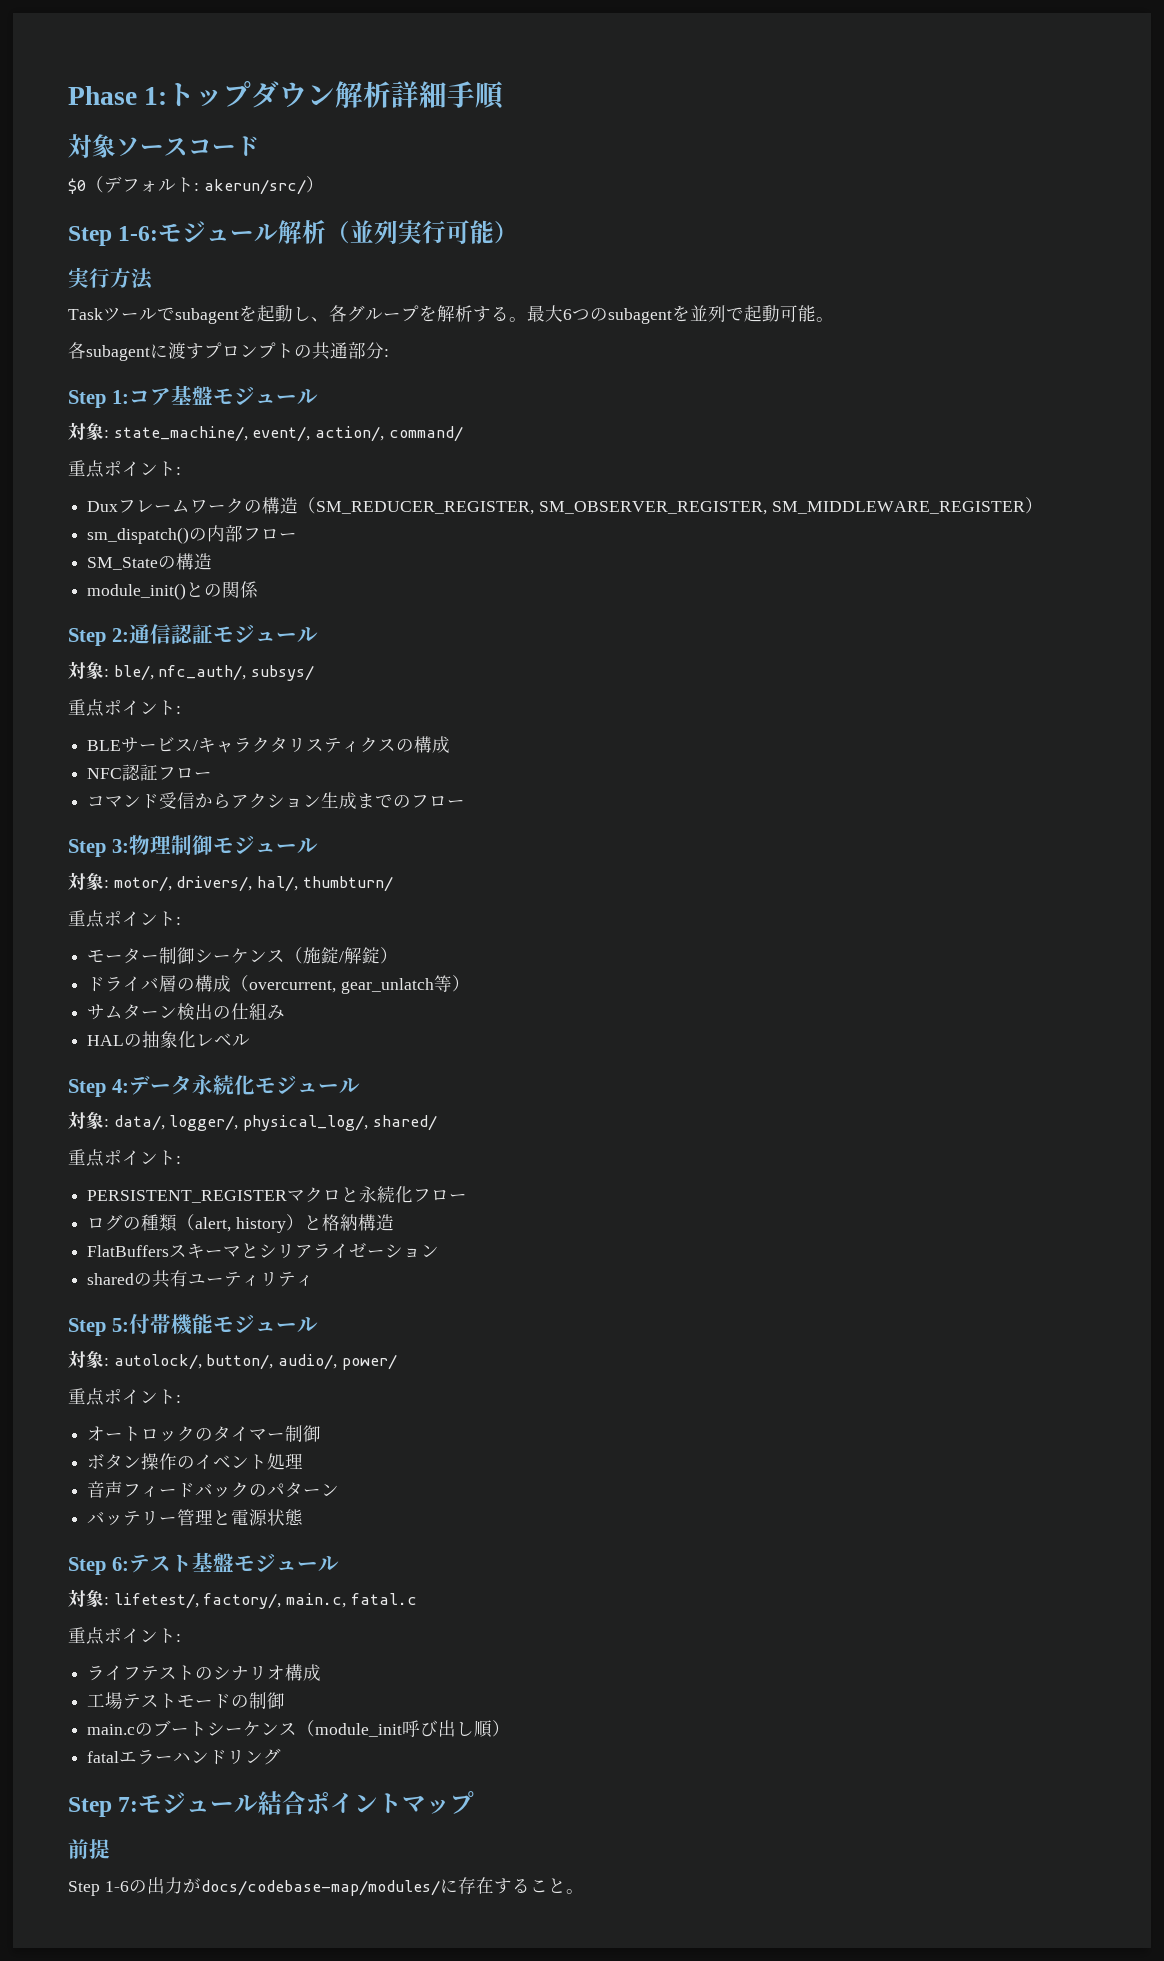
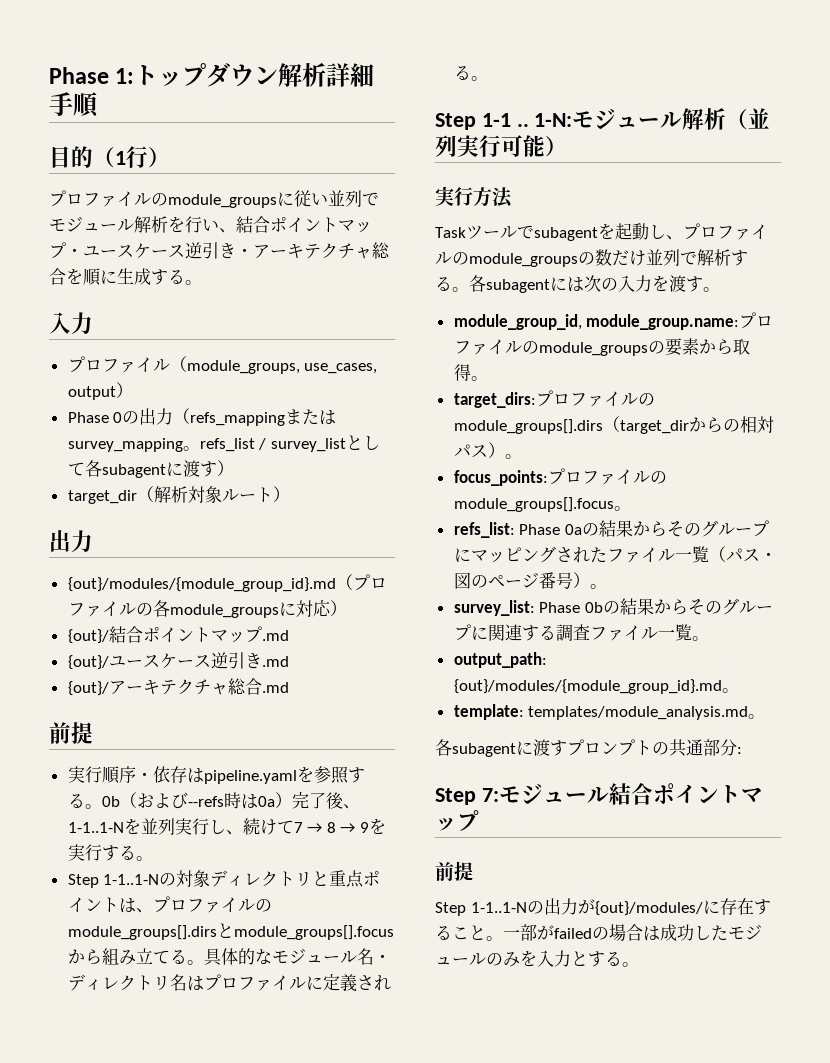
- 対象ソースコード
- $0（デフォルト: akerun/src/）
- Step 1-6:モジュール解析（並列実行可能）
+ 目的（1行）
+ プロファイルのmodule_groupsに従い並列でモジュール解析を行い、結合ポイントマップ・ユースケース逆引き・アーキテクチャ総合を順に生成する。
+ 入力
+ プロファイル（module_groups, use_cases, output）
+ Phase 0の出力（refs_mappingまたはsurvey_mapping。refs_list / survey_listとして各subagentに渡す）
+ target_dir（解析対象ルート）
+ 出力
+ {out}/modules/{module_group_id}.md（プロファイルの各module_groupsに対応）
+ {out}/結合ポイントマップ.md
+ {out}/ユースケース逆引き.md
+ {out}/アーキテクチャ総合.md
+ 前提
+ 実行順序・依存はpipeline.yamlを参照する。0b（および--refs時は0a）完了後、1-1..1-Nを並列実行し、続けて7 → 8 → 9を実行する。
+ Step 1-1..1-Nの対象ディレクトリと重点ポイントは、プロファイルのmodule_groups[].dirsとmodule_groups[].focusから組み立てる。具体的なモジュール名・ディレクトリ名はプロファイルに定義される。
+ Step 1-1 .. 1-N:モジュール解析（並列実行可能）
- Taskツールでsubagentを起動し、各グループを解析する。最大6つのsubagentを並列で起動可能。
+ Taskツールでsubagentを起動し、プロファイルのmodule_groupsの数だけ並列で解析する。各subagentには次の入力を渡す。
+ module_group_id, module_group.name:プロファイルのmodule_groupsの要素から取得。
+ target_dirs:プロファイルのmodule_groups[].dirs（target_dirからの相対パス）。
+ focus_points:プロファイルのmodule_groups[].focus。
+ refs_list: Phase 0aの結果からそのグループにマッピングされたファイル一覧（パス・図のページ番号）。
+ survey_list: Phase 0bの結果からそのグループに関連する調査ファイル一覧。
+ output_path: {out}/modules/{module_group_id}.md。
+ template: templates/module_analysis.md。
- Step 1:コア基盤モジュール
- 対象: state_machine/, event/, action/, command/
- 重点ポイント:
- Duxフレームワークの構造（SM_REDUCER_REGISTER, SM_OBSERVER_REGISTER, SM_MIDDLEWARE_REGISTER）
- sm_dispatch()の内部フロー
- SM_Stateの構造
- module_init()との関係
- Step 2:通信認証モジュール
- 対象: ble/, nfc_auth/, subsys/
- 重点ポイント:
- BLEサービス/キャラクタリスティクスの構成
- NFC認証フロー
- コマンド受信からアクション生成までのフロー
- Step 3:物理制御モジュール
- 対象: motor/, drivers/, hal/, thumbturn/
- 重点ポイント:
- モーター制御シーケンス（施錠/解錠）
- ドライバ層の構成（overcurrent, gear_unlatch等）
- サムターン検出の仕組み
- HALの抽象化レベル
- Step 4:データ永続化モジュール
- 対象: data/, logger/, physical_log/, shared/
- 重点ポイント:
- PERSISTENT_REGISTERマクロと永続化フロー
- ログの種類（alert, history）と格納構造
- FlatBuffersスキーマとシリアライゼーション
- sharedの共有ユーティリティ
- Step 5:付帯機能モジュール
- 対象: autolock/, button/, audio/, power/
- 重点ポイント:
- オートロックのタイマー制御
- ボタン操作のイベント処理
- 音声フィードバックのパターン
- バッテリー管理と電源状態
- Step 6:テスト基盤モジュール
- 対象: lifetest/, factory/, main.c, fatal.c
- 重点ポイント:
- ライフテストのシナリオ構成
- 工場テストモードの制御
- main.cのブートシーケンス（module_init呼び出し順）
- fatalエラーハンドリング
- Step 1-6の出力がdocs/codebase-map/modules/に存在すること。
+ Step 1-1..1-Nの出力が{out}/modules/に存在すること。
+ 一部がfailedの場合は成功したモジュールのみを入力とする。

